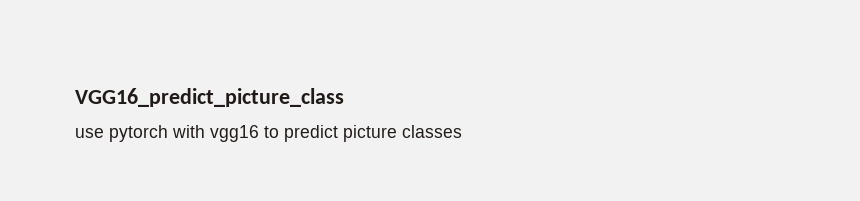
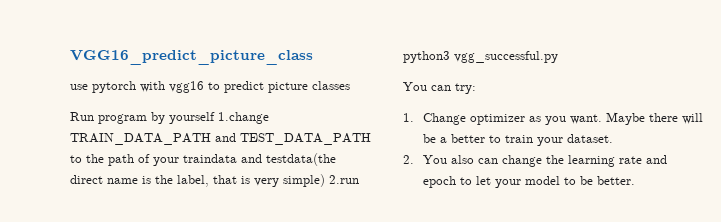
+ Run program by yourself 1.change TRAIN_DATA_PATH and TEST_DATA_PATH to the path of your traindata and testdata(the direct name is the label, that is very simple) 2.run python3 vgg_successful.py
+ You can try:
+ 1. Change optimizer as you want. Maybe there will be a better to train your dataset.
+ 2. You also can change the learning rate and epoch to let your model to be better.

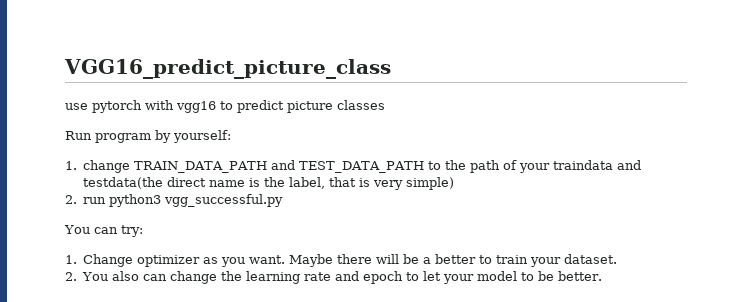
- Run program by yourself 1.change TRAIN_DATA_PATH and TEST_DATA_PATH to the path of your traindata and testdata(the direct name is the label, that is very simple) 2.run python3 vgg_successful.py
+ Run program by yourself:
+ 1. change TRAIN_DATA_PATH and TEST_DATA_PATH to the path of your traindata and testdata(the direct name is the label, that is very simple)
+ 2. run python3 vgg_successful.py

